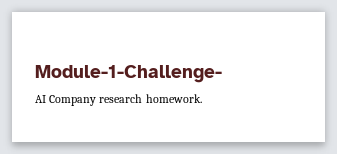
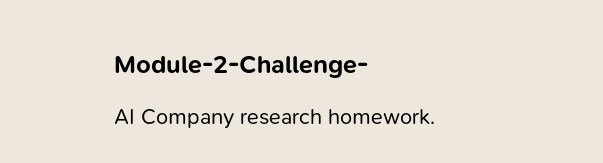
- Module-1-Challenge-
+ Module-2-Challenge-

